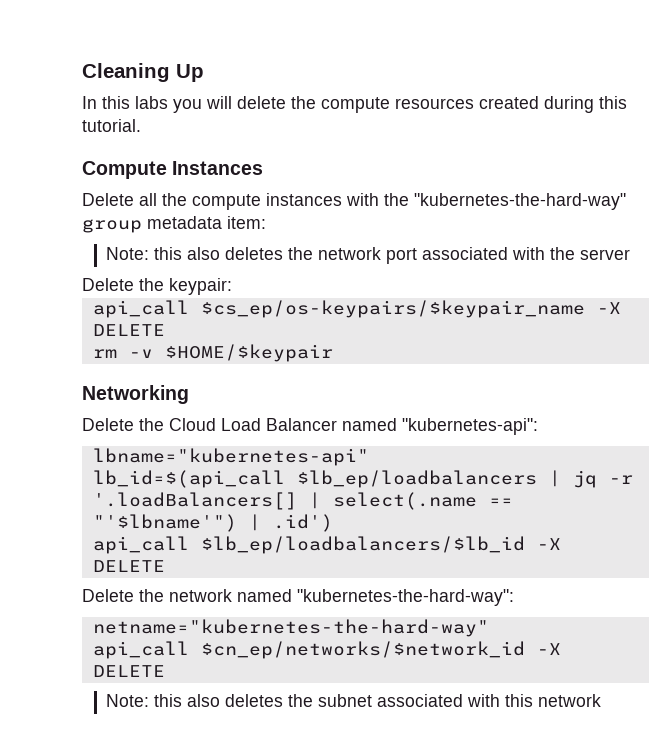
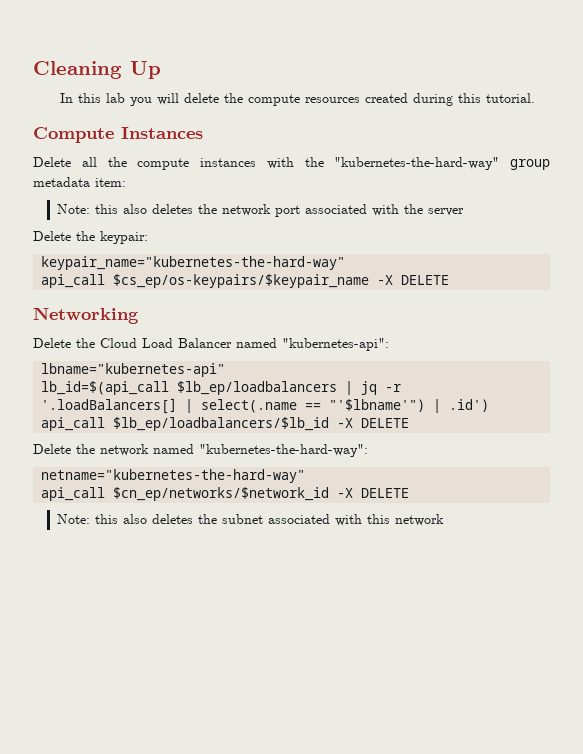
- In this labs you will delete the compute resources created during this tutorial.
+ In this lab you will delete the compute resources created during this tutorial.
+ keypair_name="kubernetes-the-hard-way"
- rm -v $HOME/$keypair

